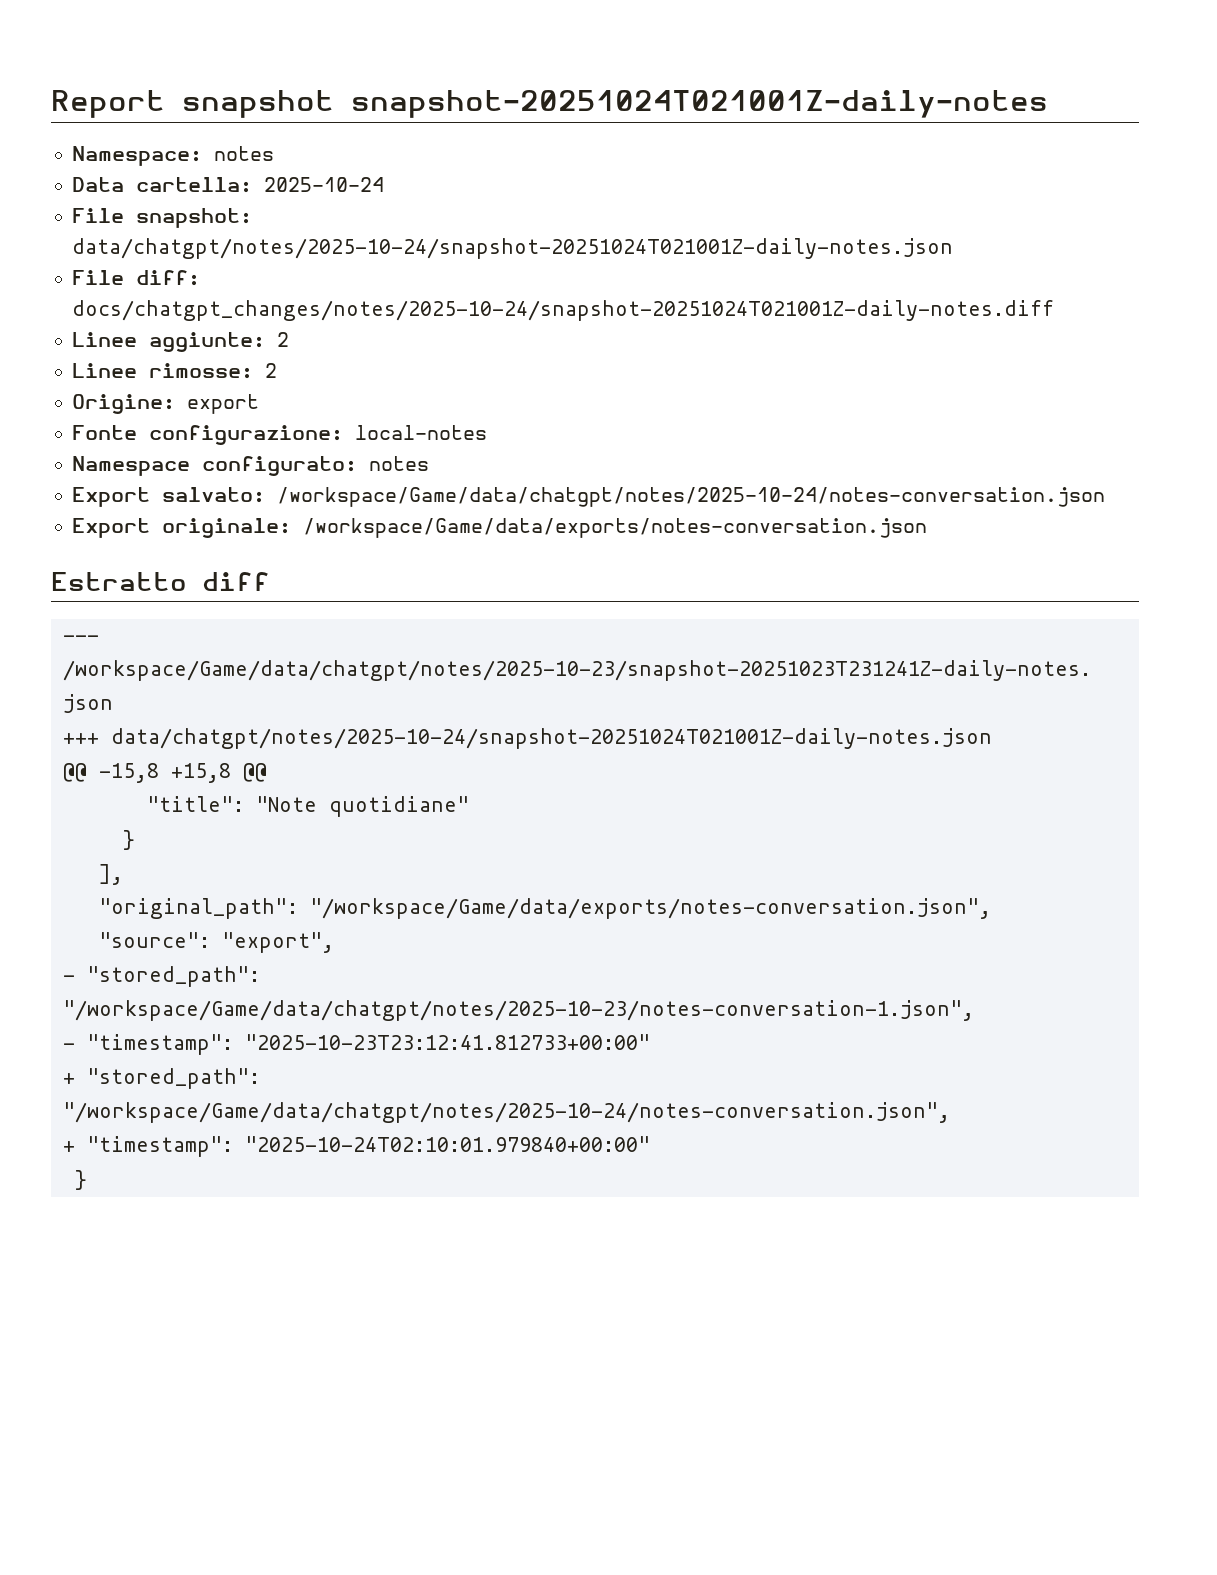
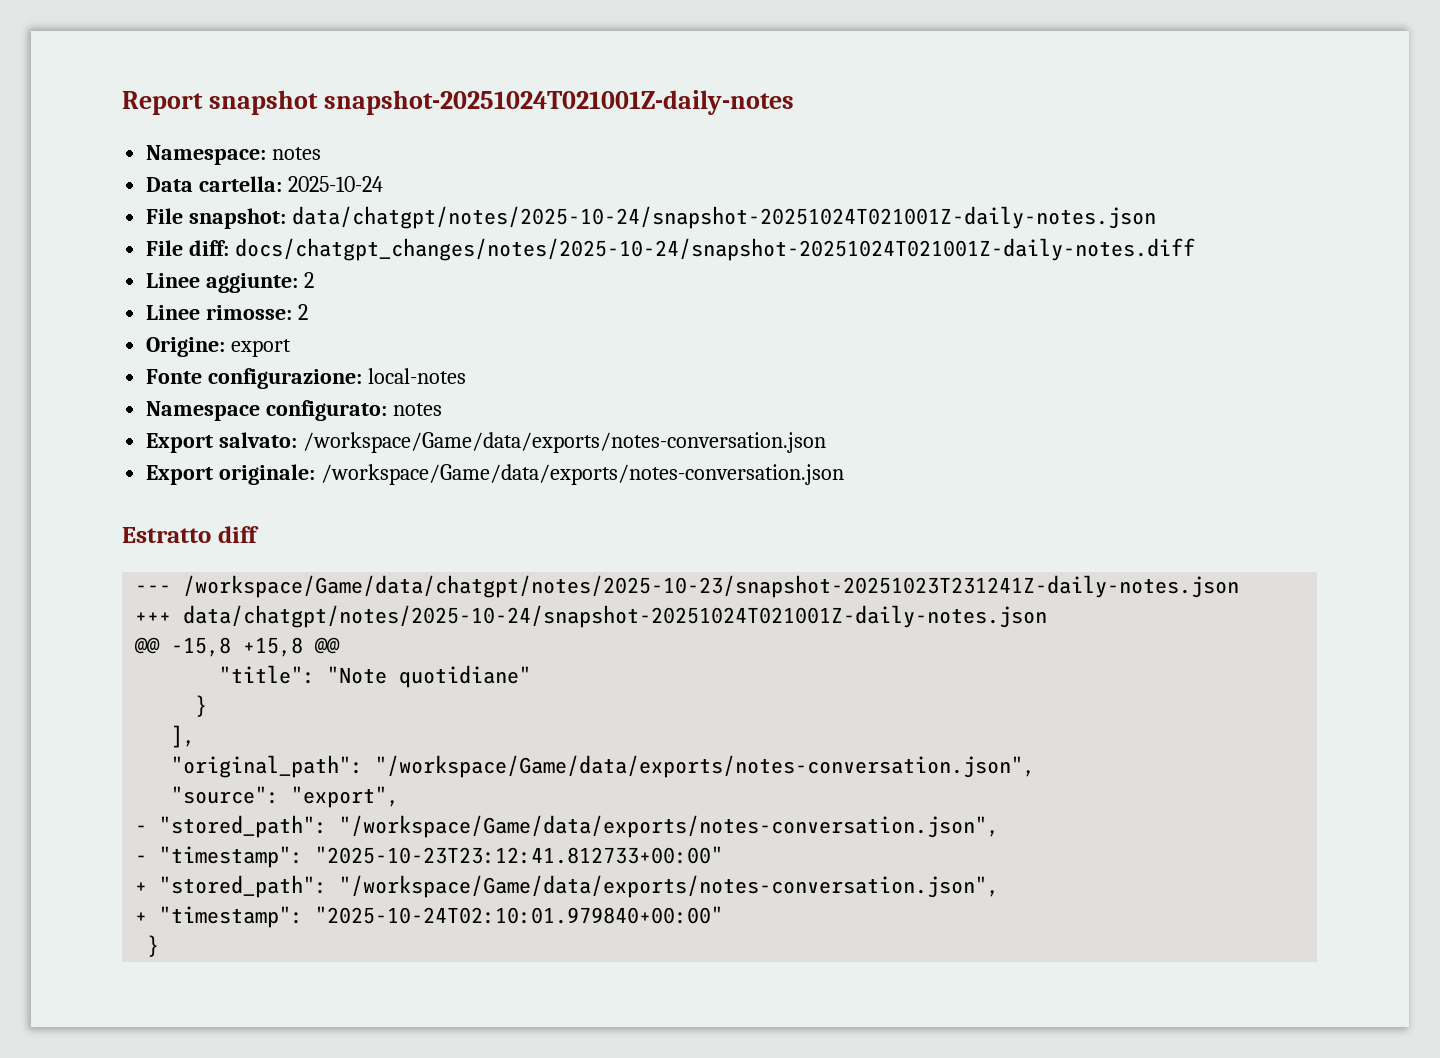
- Export salvato: /workspace/Game/data/chatgpt/notes/2025-10-24/notes-conversation.json
+ Export salvato: /workspace/Game/data/exports/notes-conversation.json
- - "stored_path": "/workspace/Game/data/chatgpt/notes/2025-10-23/notes-conversation-1.json",
+ - "stored_path": "/workspace/Game/data/exports/notes-conversation.json",
- + "stored_path": "/workspace/Game/data/chatgpt/notes/2025-10-24/notes-conversation.json",
+ + "stored_path": "/workspace/Game/data/exports/notes-conversation.json",

